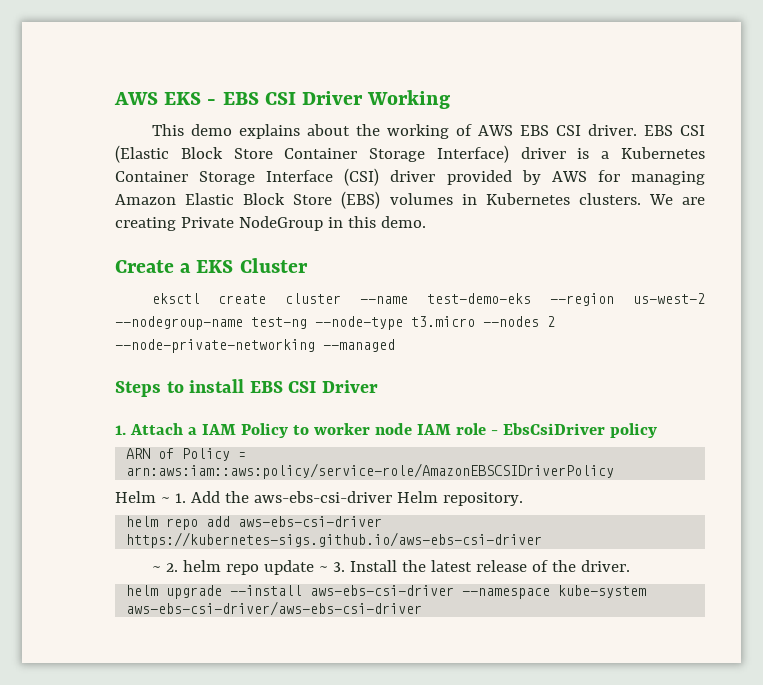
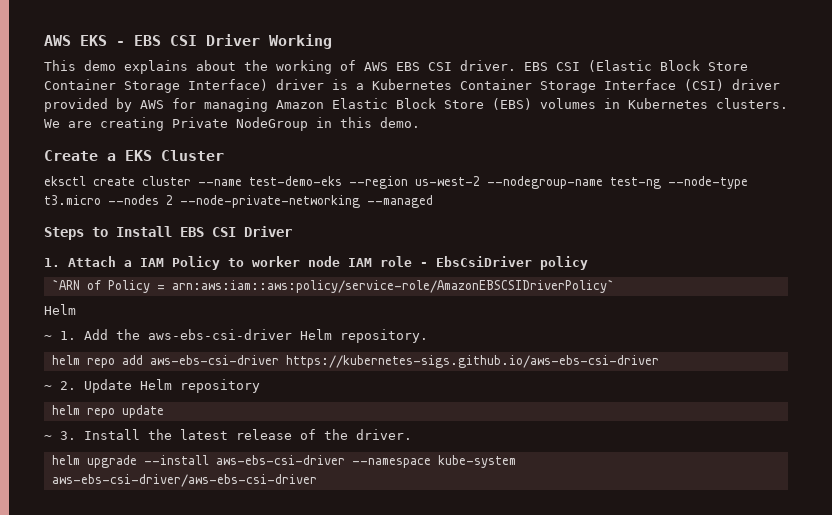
- Steps to install EBS CSI Driver
+ Steps to Install EBS CSI Driver
- ARN of Policy = arn:aws:iam::aws:policy/service-role/AmazonEBSCSIDriverPolicy
- Helm ~ 1. Add the aws-ebs-csi-driver Helm repository.
+ `ARN of Policy = arn:aws:iam::aws:policy/service-role/AmazonEBSCSIDriverPolicy`
+ Helm
+ ~ 1. Add the aws-ebs-csi-driver Helm repository.
- ~ 2. helm repo update ~ 3. Install the latest release of the driver.
+ ~ 2. Update Helm repository
+ helm repo update
+ ~ 3. Install the latest release of the driver.

